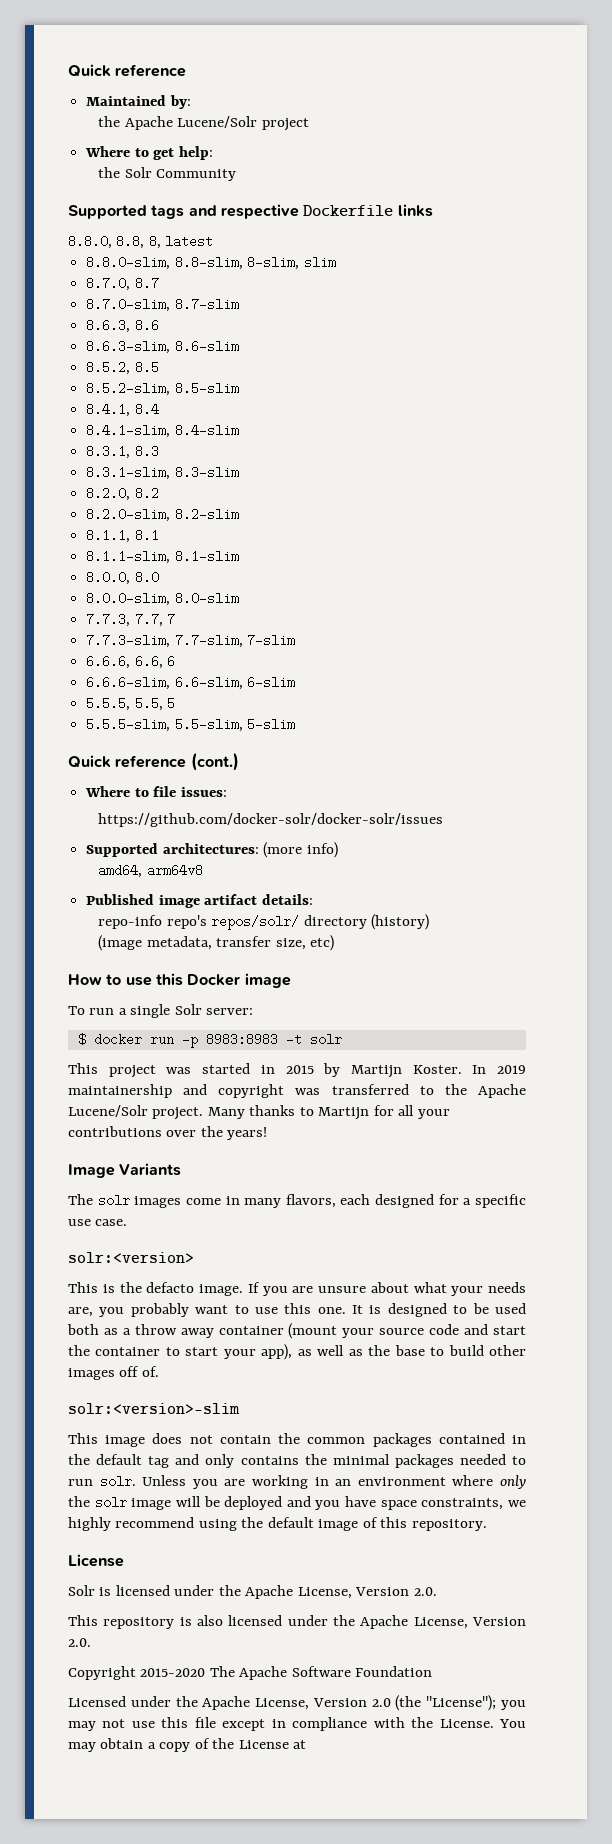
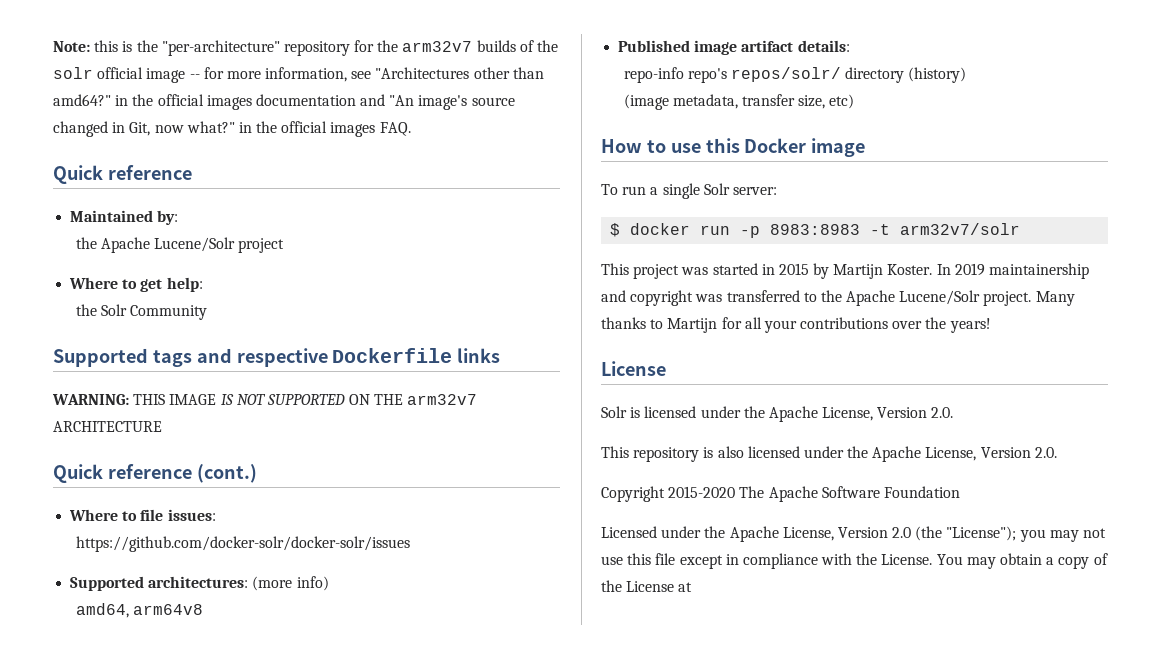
+ Note: this is the "per-architecture" repository for the arm32v7 builds of the solr official image -- for more information, see "Architectures other than amd64?" in the official images documentation and "An image's source changed in Git, now what?" in the official images FAQ.
- 8.8.0, 8.8, 8, latest
- 8.8.0-slim, 8.8-slim, 8-slim, slim
- 8.7.0, 8.7
- 8.7.0-slim, 8.7-slim
- 8.6.3, 8.6
- 8.6.3-slim, 8.6-slim
- 8.5.2, 8.5
- 8.5.2-slim, 8.5-slim
- 8.4.1, 8.4
- 8.4.1-slim, 8.4-slim
- 8.3.1, 8.3
- 8.3.1-slim, 8.3-slim
- 8.2.0, 8.2
- 8.2.0-slim, 8.2-slim
- 8.1.1, 8.1
- 8.1.1-slim, 8.1-slim
- 8.0.0, 8.0
- 8.0.0-slim, 8.0-slim
- 7.7.3, 7.7, 7
- 7.7.3-slim, 7.7-slim, 7-slim
- 6.6.6, 6.6, 6
- 6.6.6-slim, 6.6-slim, 6-slim
- 5.5.5, 5.5, 5
- 5.5.5-slim, 5.5-slim, 5-slim
+ WARNING: THIS IMAGE IS NOT SUPPORTED ON THE arm32v7 ARCHITECTURE
- $ docker run -p 8983:8983 -t solr
+ $ docker run -p 8983:8983 -t arm32v7/solr
- Image Variants
- The solr images come in many flavors, each designed for a specific use case.
- solr:<version>
- This is the defacto image. If you are unsure about what your needs are, you probably want to use this one. It is designed to be used both as a throw away container (mount your source code and start the container to start your app), as well as the base to build other images off of.
- solr:<version>-slim
- This image does not contain the common packages contained in the default tag and only contains the minimal packages needed to run solr. Unless you are working in an environment where only the solr image will be deployed and you have space constraints, we highly recommend using the default image of this repository.

